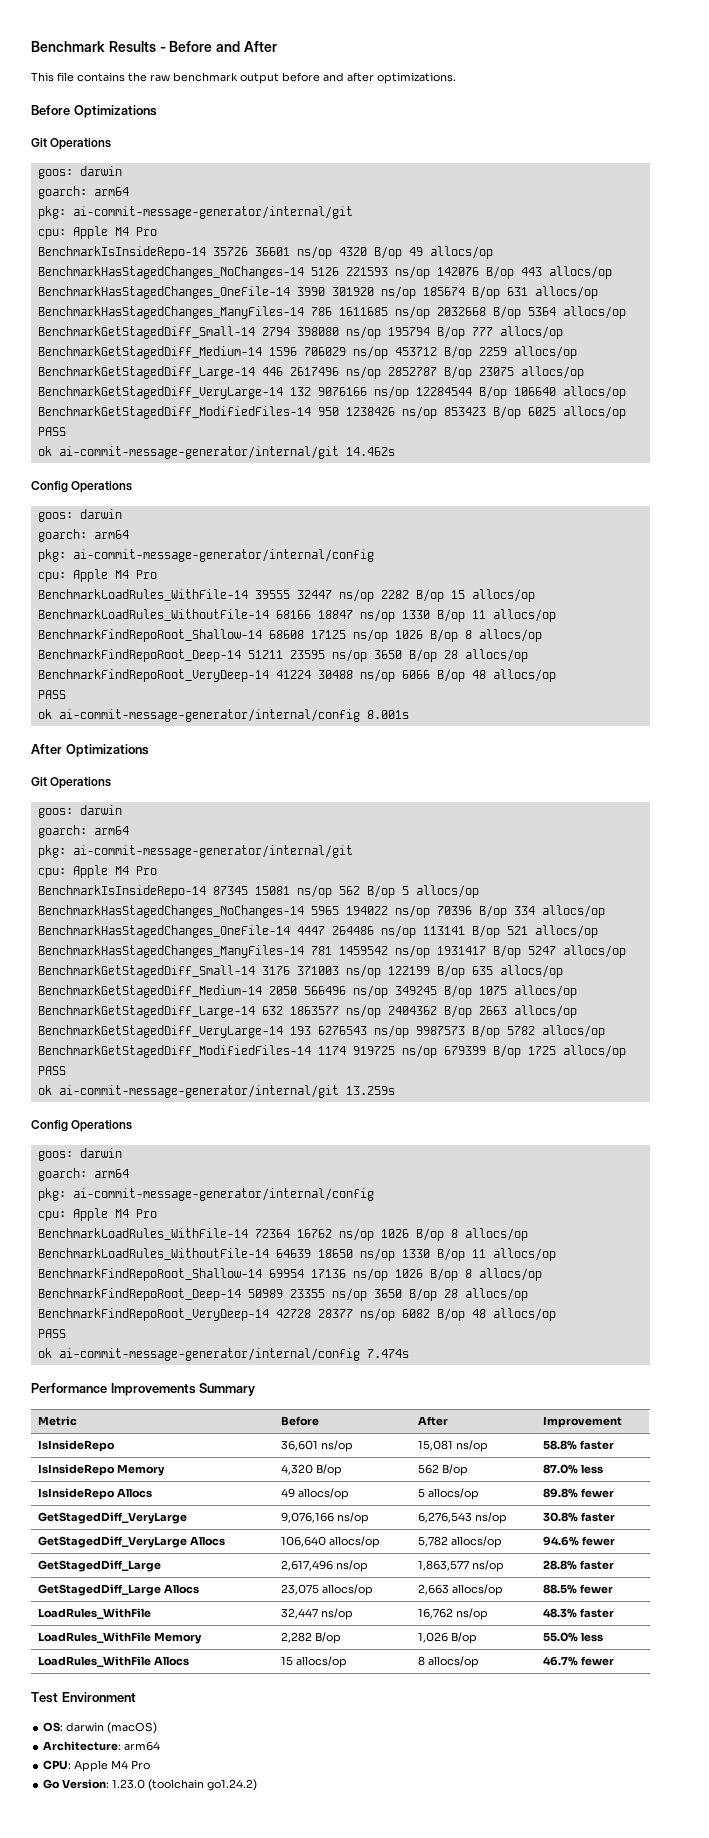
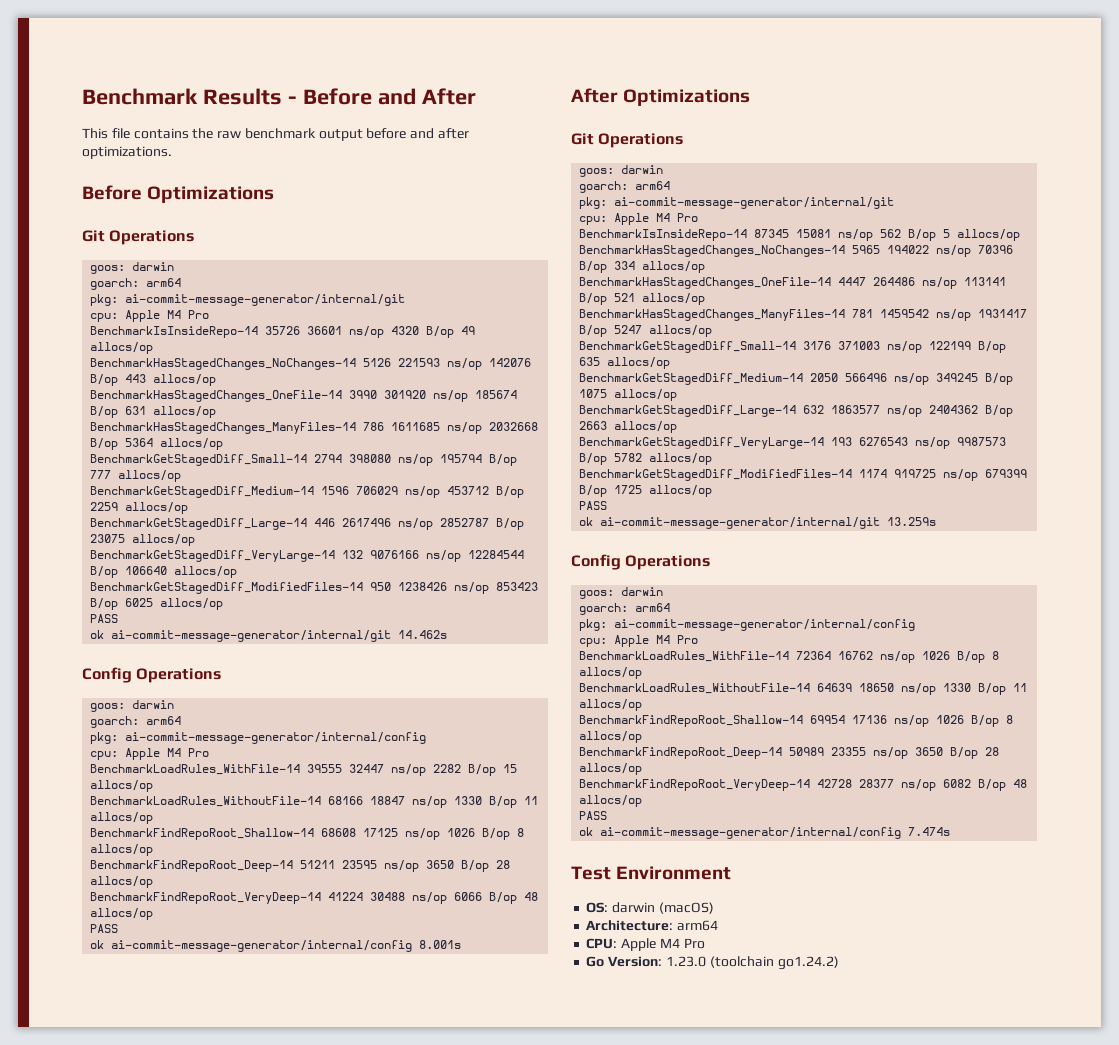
- Performance Improvements Summary
- Metric | Before | After | Improvement
- IsInsideRepo | 36,601 ns/op | 15,081 ns/op | 58.8% faster
- IsInsideRepo Memory | 4,320 B/op | 562 B/op | 87.0% less
- IsInsideRepo Allocs | 49 allocs/op | 5 allocs/op | 89.8% fewer
- GetStagedDiff_VeryLarge | 9,076,166 ns/op | 6,276,543 ns/op | 30.8% faster
- GetStagedDiff_VeryLarge Allocs | 106,640 allocs/op | 5,782 allocs/op | 94.6% fewer
- GetStagedDiff_Large | 2,617,496 ns/op | 1,863,577 ns/op | 28.8% faster
- GetStagedDiff_Large Allocs | 23,075 allocs/op | 2,663 allocs/op | 88.5% fewer
- LoadRules_WithFile | 32,447 ns/op | 16,762 ns/op | 48.3% faster
- LoadRules_WithFile Memory | 2,282 B/op | 1,026 B/op | 55.0% less
- LoadRules_WithFile Allocs | 15 allocs/op | 8 allocs/op | 46.7% fewer

